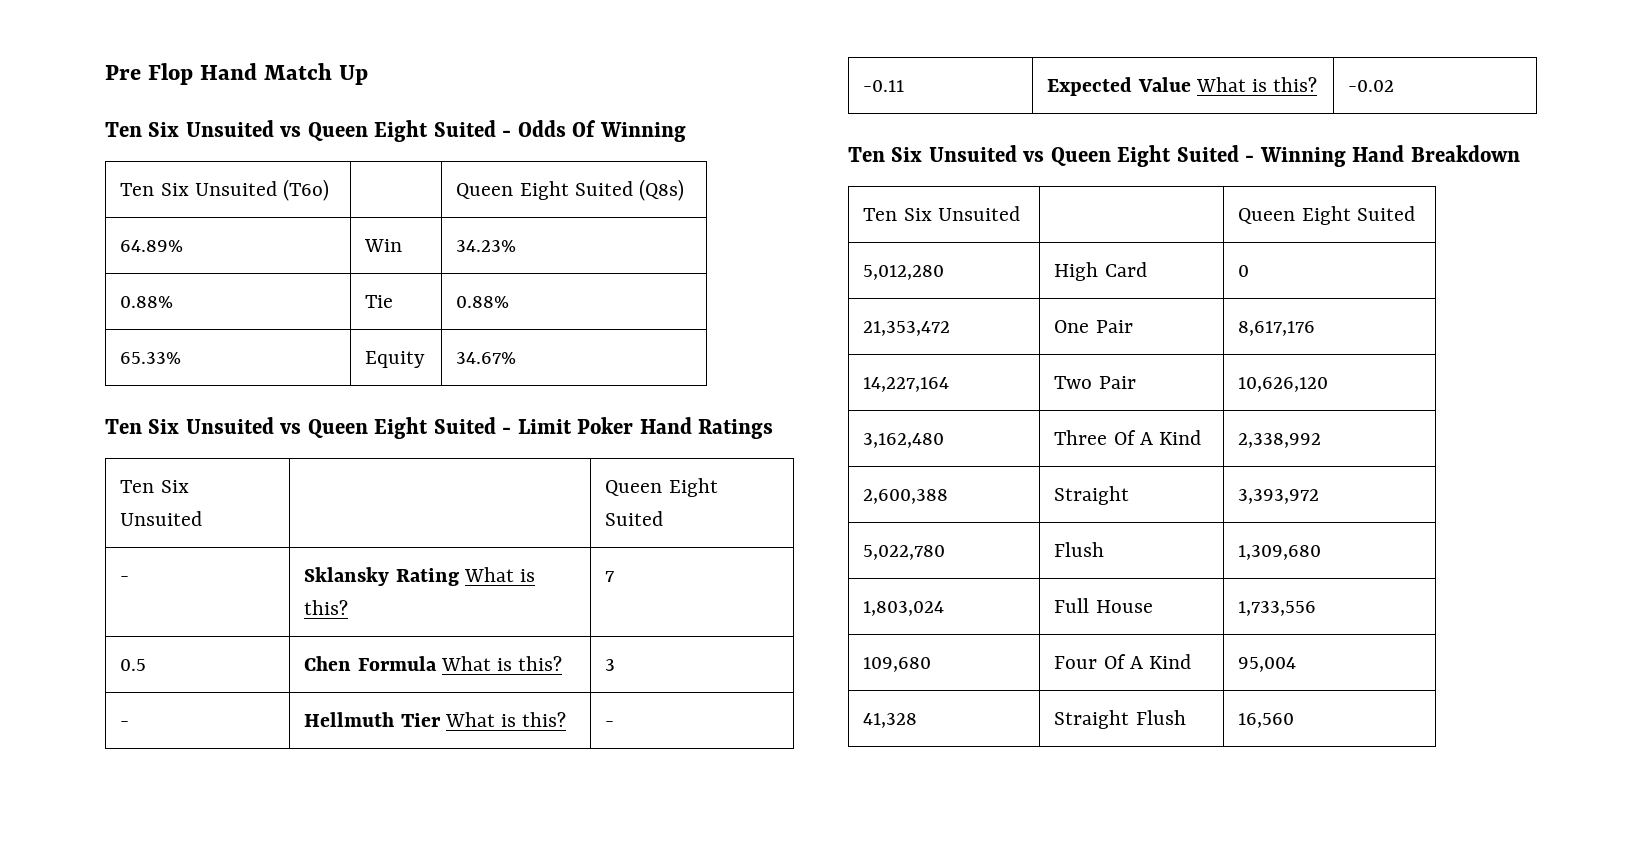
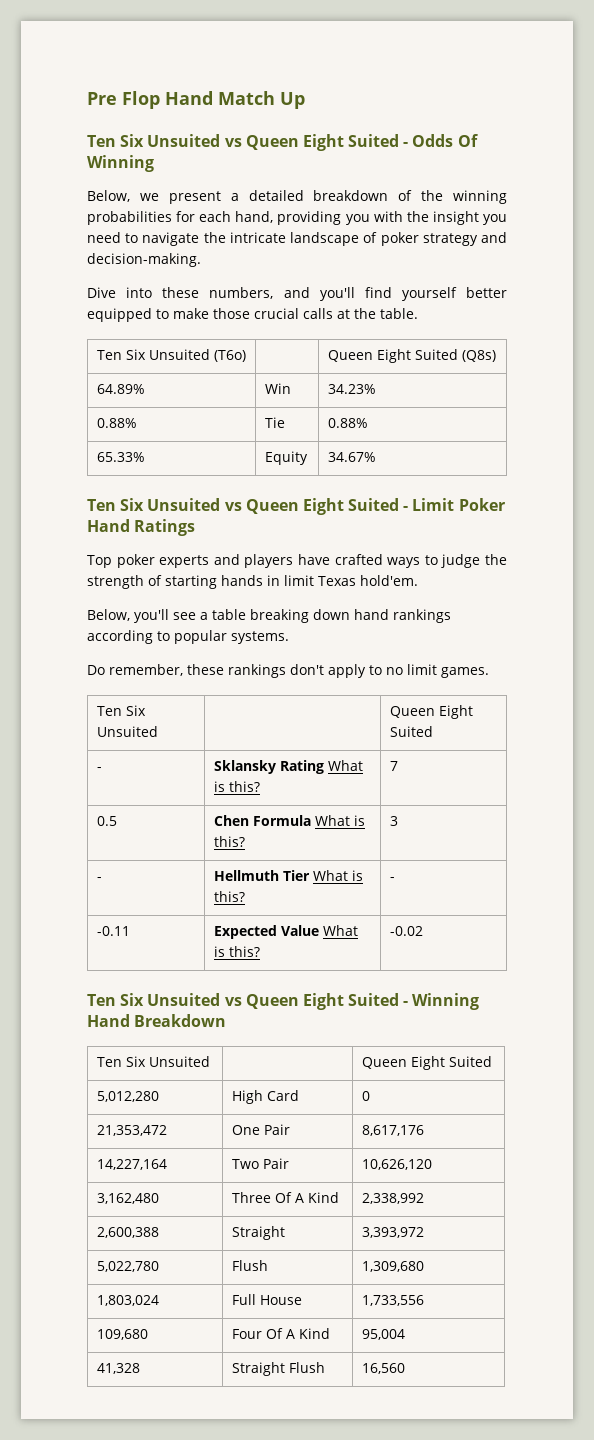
+ Below, we present a detailed breakdown of the winning probabilities for each hand, providing you with the insight you need to navigate the intricate landscape of poker strategy and decision-making.
+ Dive into these numbers, and you'll find yourself better equipped to make those crucial calls at the table.
+ Top poker experts and players have crafted ways to judge the strength of starting hands in limit Texas hold'em.
+ Below, you'll see a table breaking down hand rankings according to popular systems.
+ Do remember, these rankings don't apply to no limit games.

